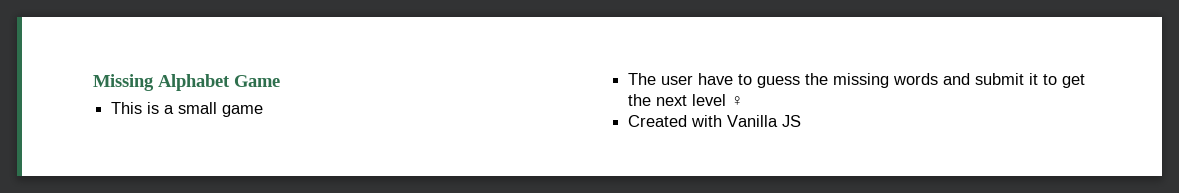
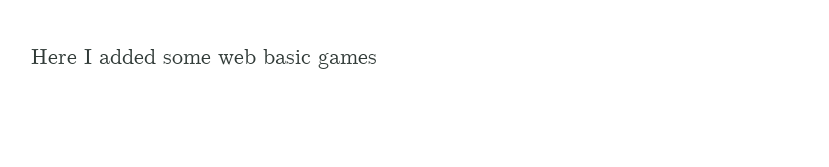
- Missing Alphabet Game
- This is a small game
- The user have to guess the missing words and submit it to get the next level ♀
- Created with Vanilla JS
+ Here I added some web basic games

